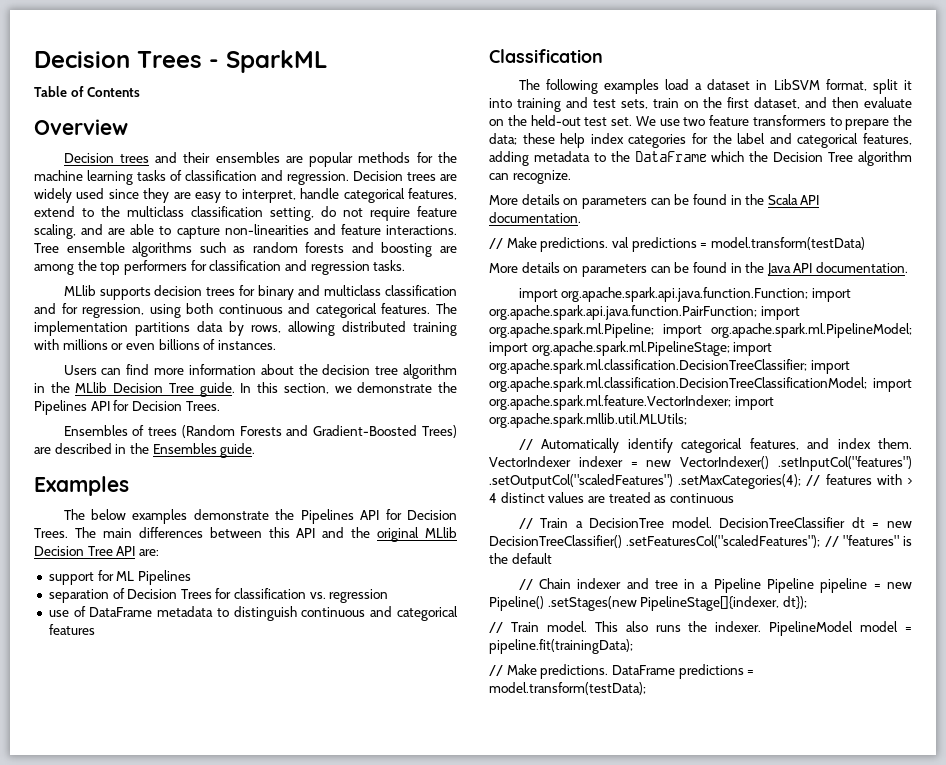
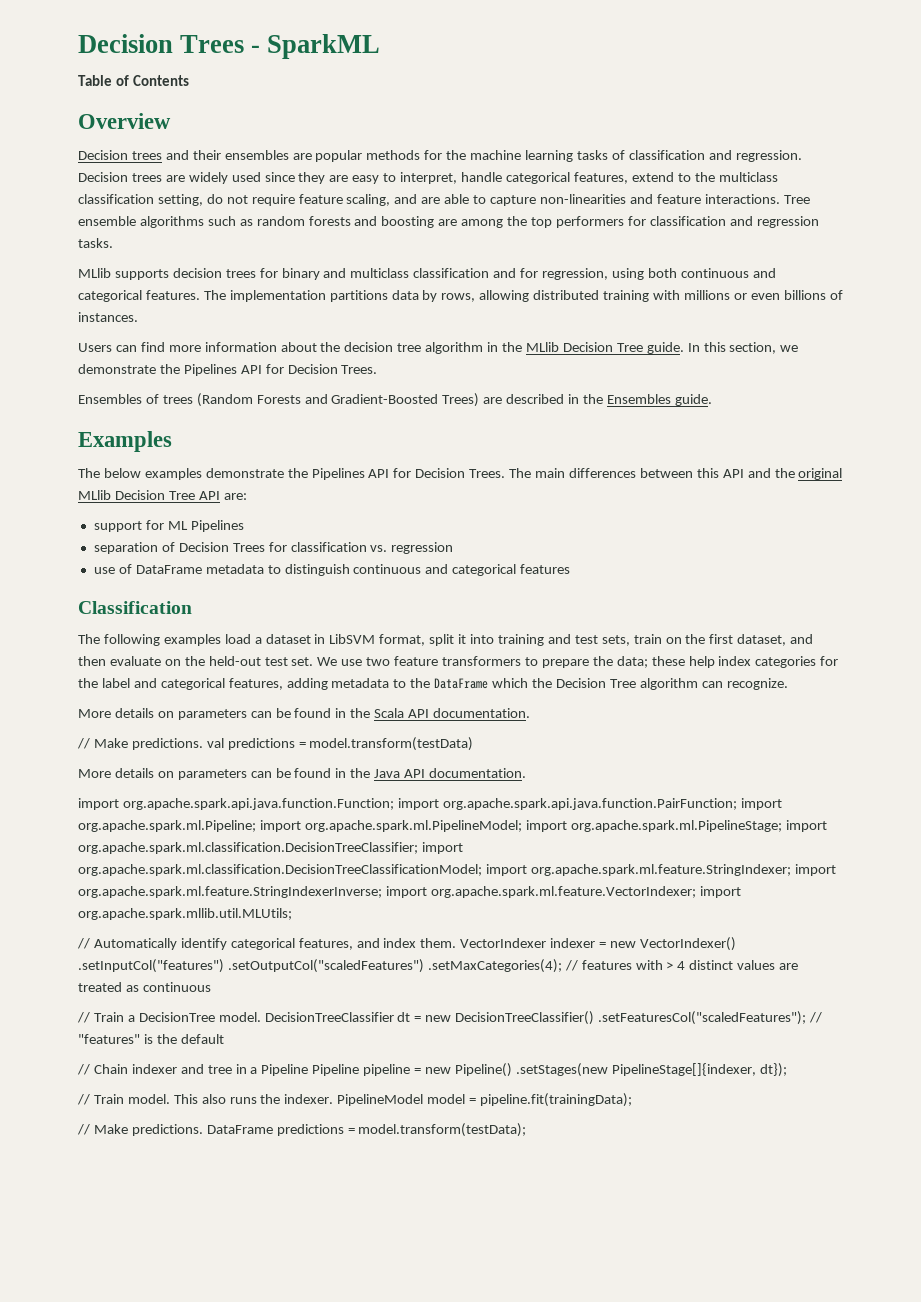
- import org.apache.spark.api.java.function.Function; import org.apache.spark.api.java.function.PairFunction; import org.apache.spark.ml.Pipeline; import org.apache.spark.ml.PipelineModel; import org.apache.spark.ml.PipelineStage; import org.apache.spark.ml.classification.DecisionTreeClassifier; import org.apache.spark.ml.classification.DecisionTreeClassificationModel; import org.apache.spark.ml.feature.VectorIndexer; import org.apache.spark.mllib.util.MLUtils;
+ import org.apache.spark.api.java.function.Function; import org.apache.spark.api.java.function.PairFunction; import org.apache.spark.ml.Pipeline; import org.apache.spark.ml.PipelineModel; import org.apache.spark.ml.PipelineStage; import org.apache.spark.ml.classification.DecisionTreeClassifier; import org.apache.spark.ml.classification.DecisionTreeClassificationModel; import org.apache.spark.ml.feature.StringIndexer; import org.apache.spark.ml.feature.StringIndexerInverse; import org.apache.spark.ml.feature.VectorIndexer; import org.apache.spark.mllib.util.MLUtils;

